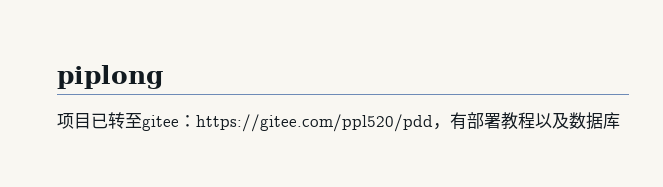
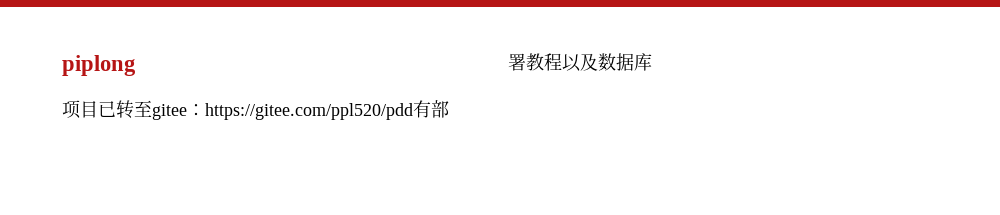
- 项目已转至gitee：https://gitee.com/ppl520/pdd，有部署教程以及数据库
+ 项目已转至gitee：https://gitee.com/ppl520/pdd有部署教程以及数据库

